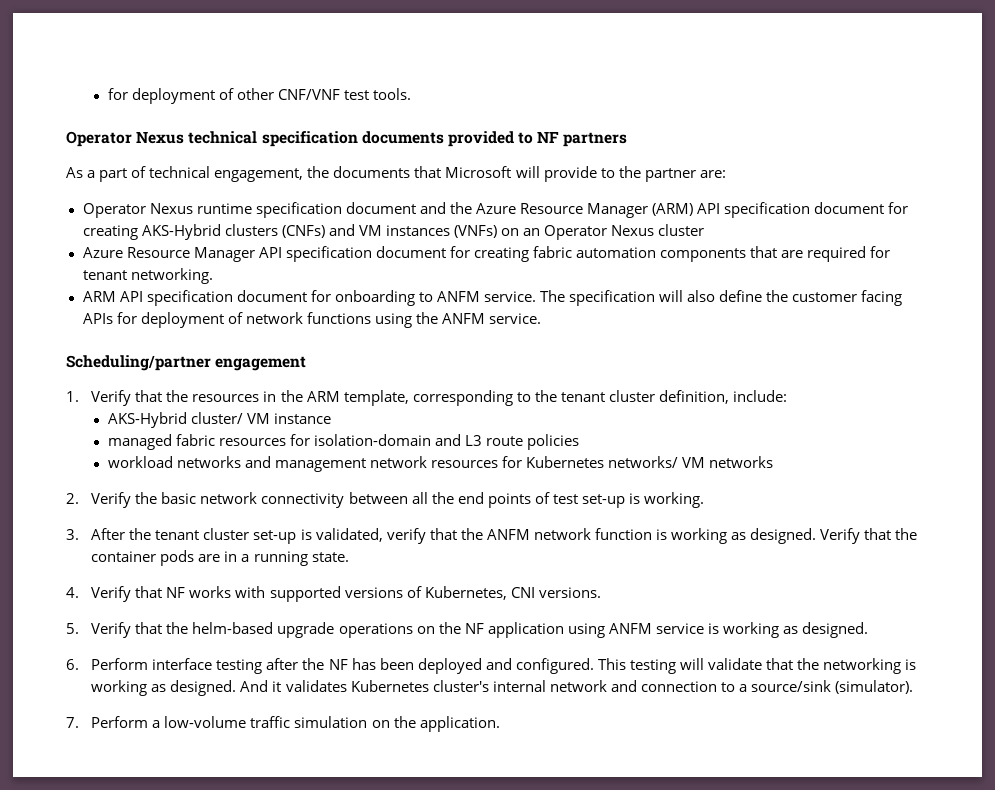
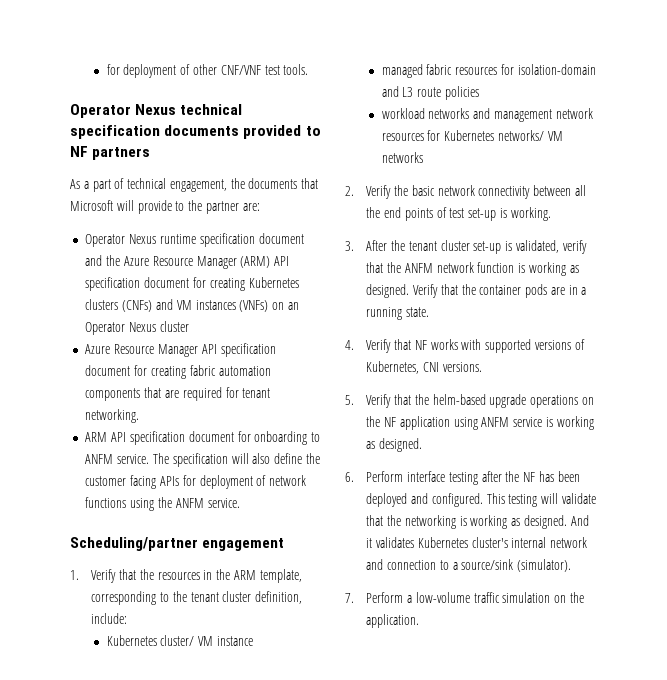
- Operator Nexus runtime specification document and the Azure Resource Manager (ARM) API specification document for creating AKS-Hybrid clusters (CNFs) and VM instances (VNFs) on an Operator Nexus cluster
+ Operator Nexus runtime specification document and the Azure Resource Manager (ARM) API specification document for creating Kubernetes clusters (CNFs) and VM instances (VNFs) on an Operator Nexus cluster
- AKS-Hybrid cluster/ VM instance
+ Kubernetes cluster/ VM instance

